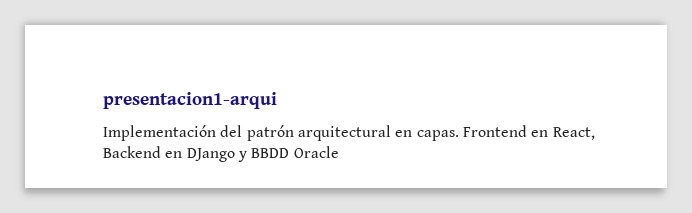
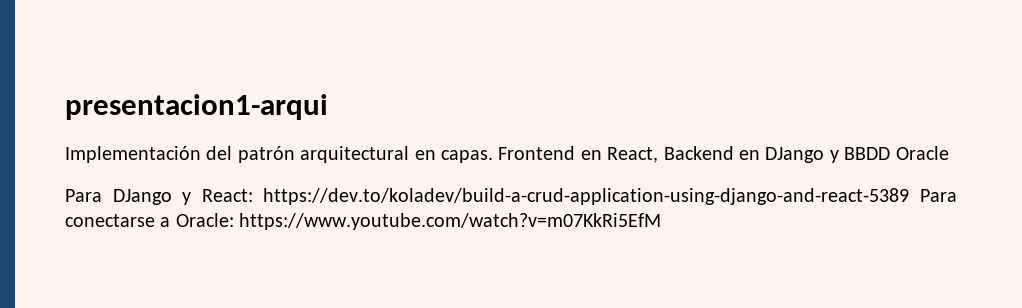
+ Para DJango y React: https://dev.to/koladev/build-a-crud-application-using-django-and-react-5389 Para conectarse a Oracle: https://www.youtube.com/watch?v=m07KkRi5EfM

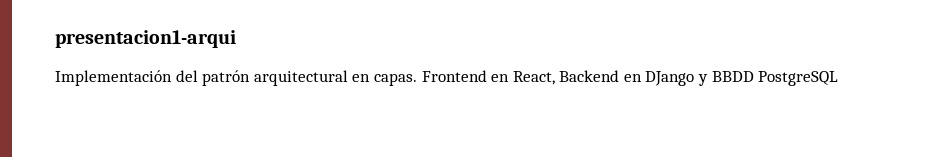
- Frontend en React, Backend en DJango y BBDD Oracle
- Para DJango y React: https://dev.to/koladev/build-a-crud-application-using-django-and-react-5389 Para conectarse a Oracle: https://www.youtube.com/watch?v=m07KkRi5EfM
+ Frontend en React, Backend en DJango y BBDD PostgreSQL

